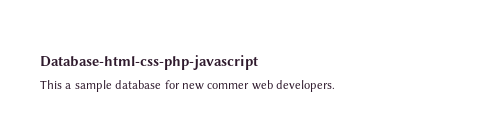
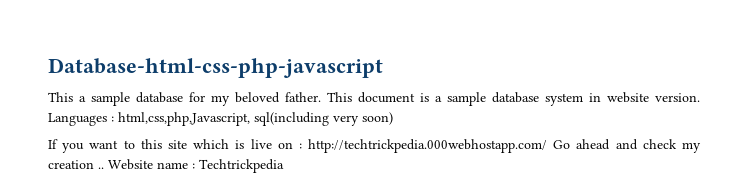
- This a sample database for new commer web developers.
+ This a sample database for my beloved father. This document is a sample database system in website version. Languages : html,css,php,Javascript, sql(including very soon)
+ If you want to this site which is live on : http://techtrickpedia.000webhostapp.com/ Go ahead and check my creation .. Website name : Techtrickpedia

